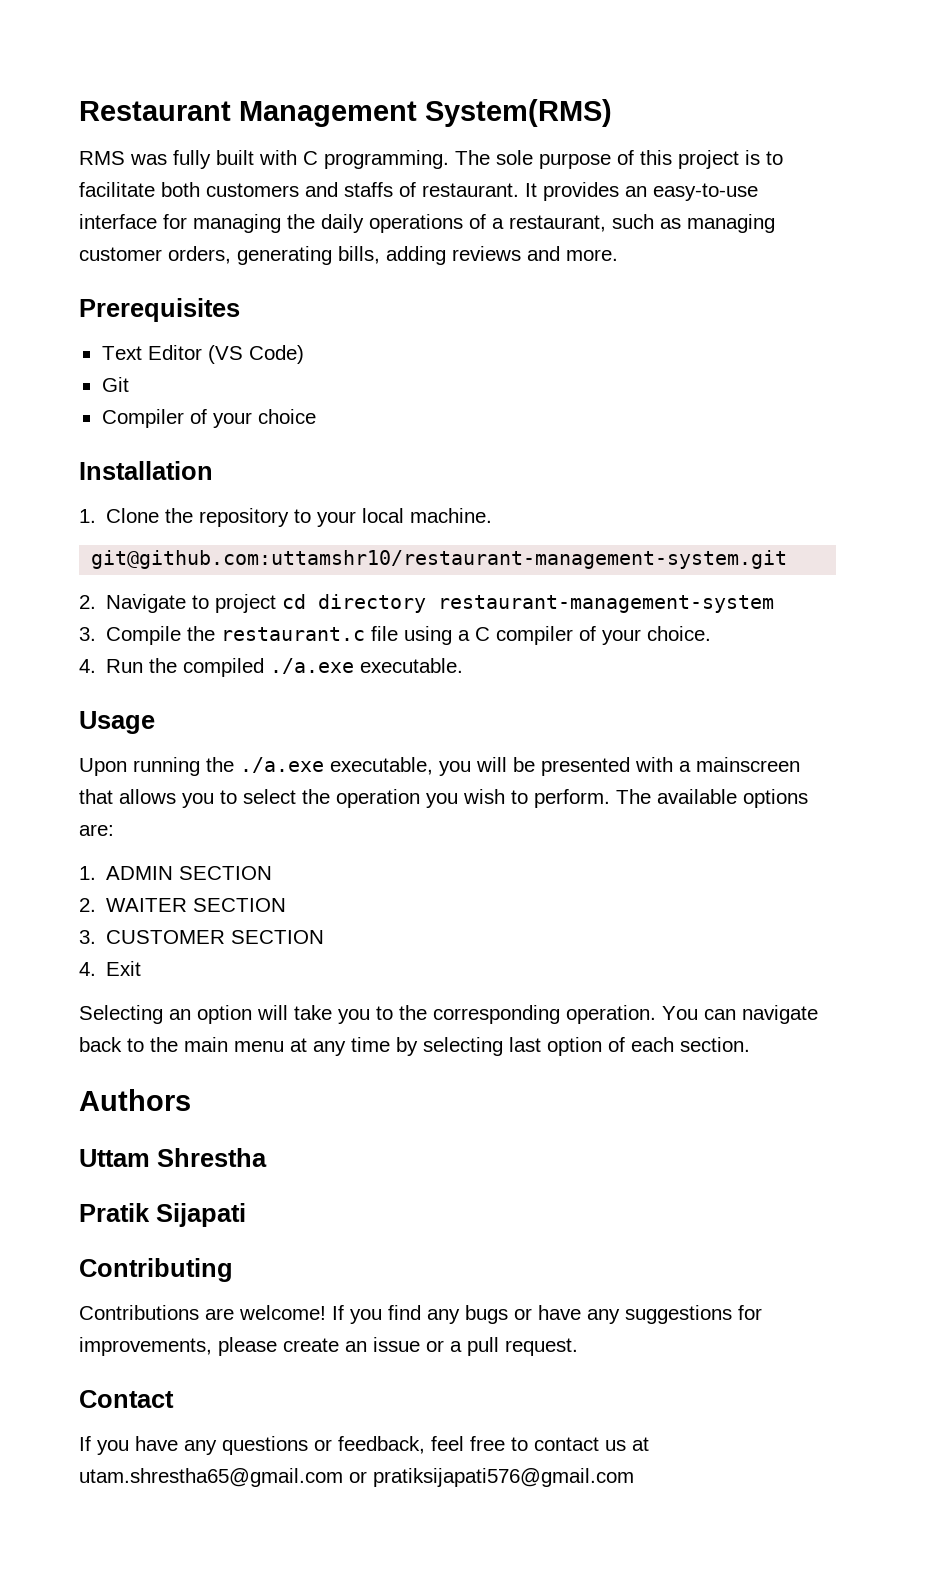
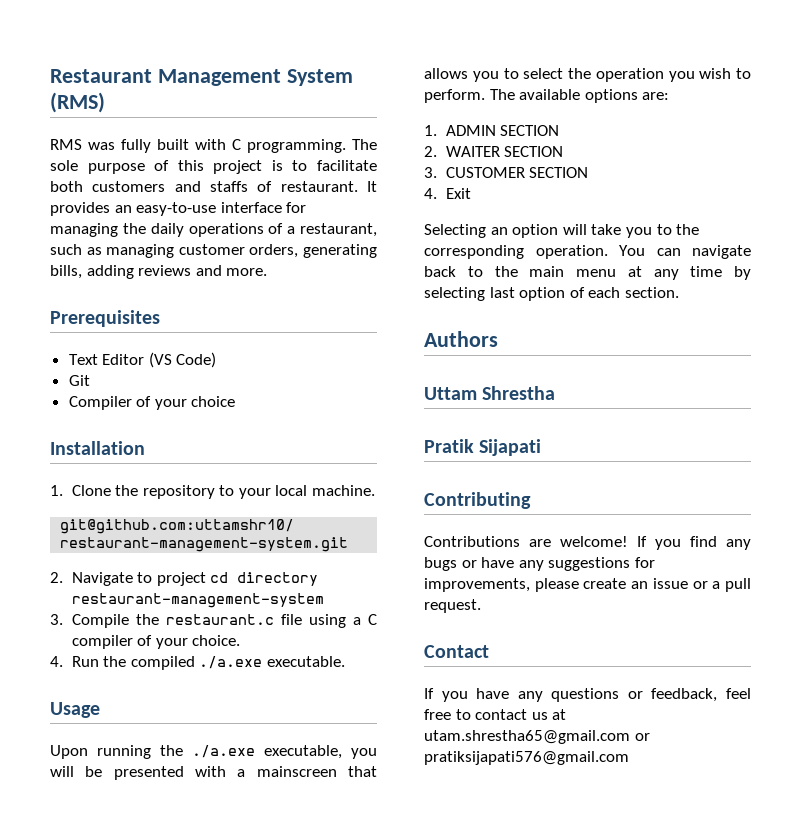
- Restaurant Management System(RMS)
+ Restaurant Management System (RMS)

